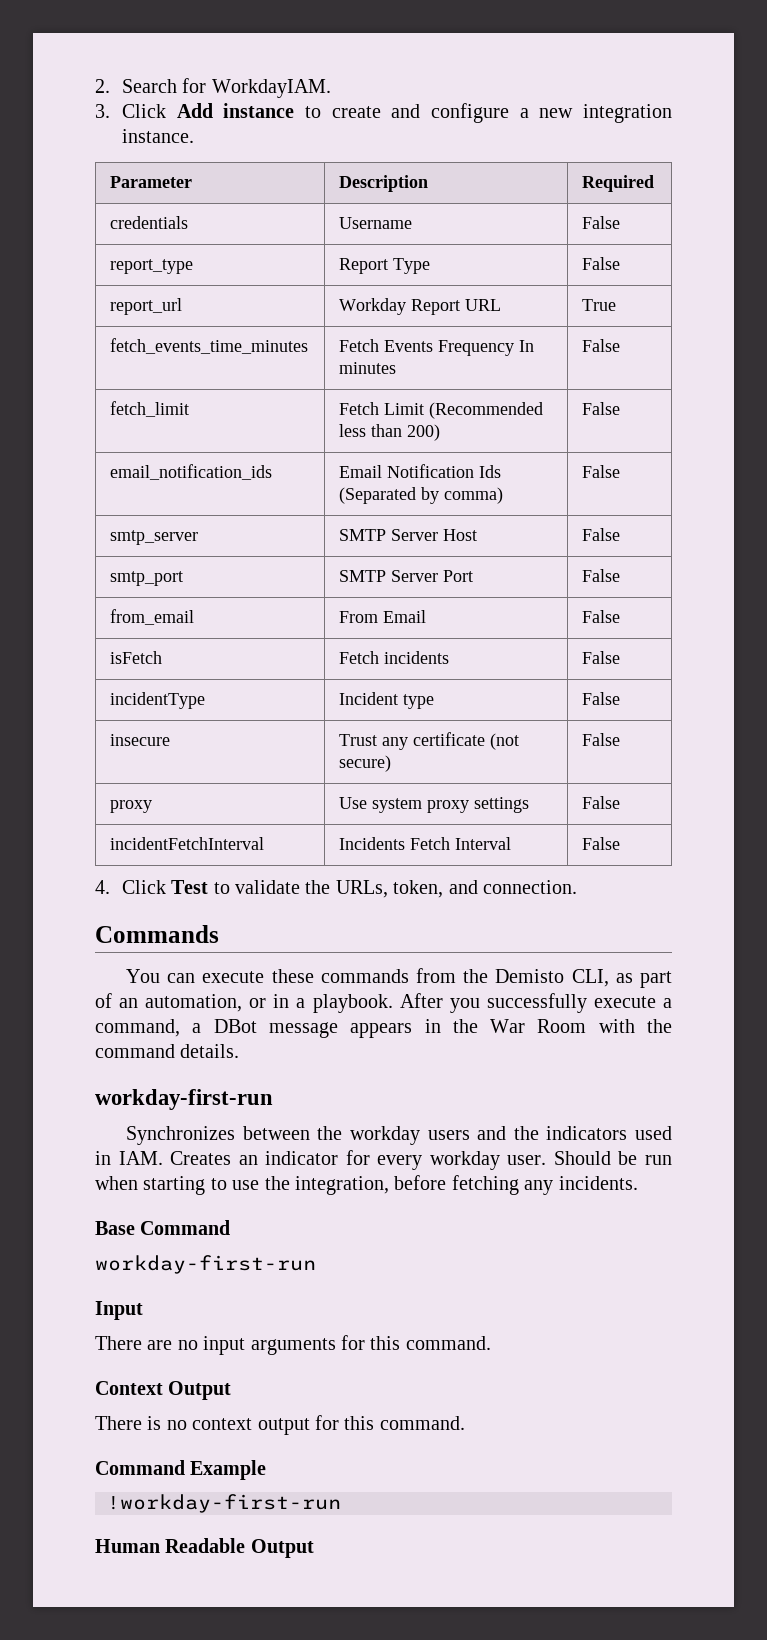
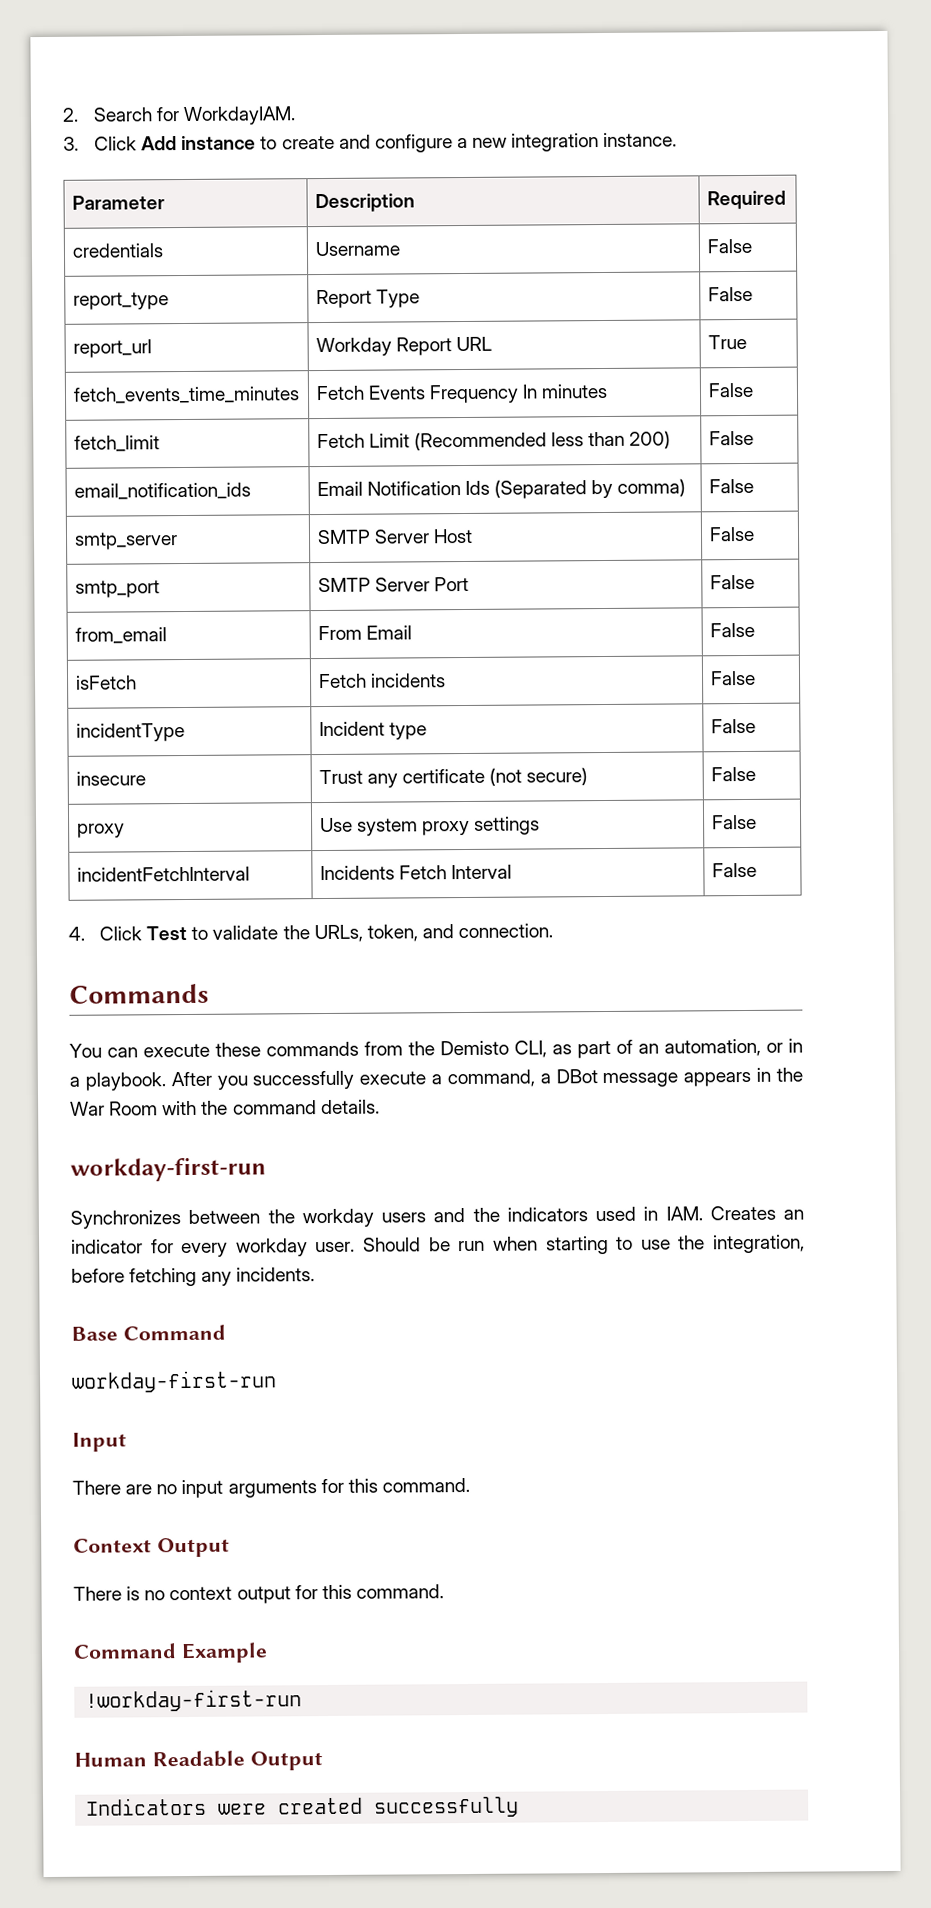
+ Indicators were created successfully

